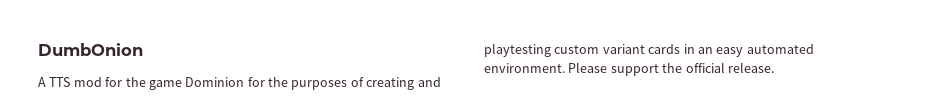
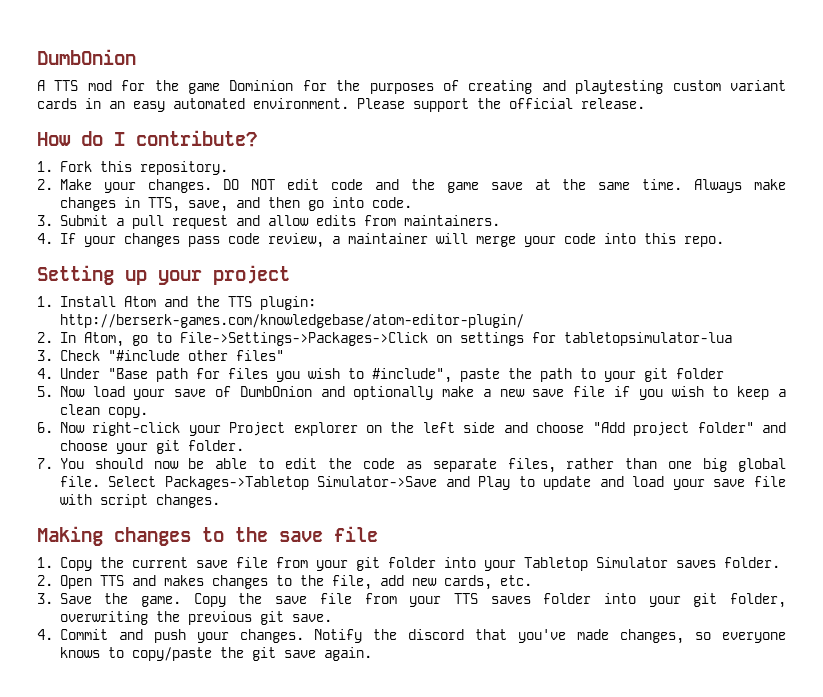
+ How do I contribute?
+ 1. Fork this repository.
+ 2. Make your changes. DO NOT edit code and the game save at the same time. Always make changes in TTS, save, and then go into code.
+ 3. Submit a pull request and allow edits from maintainers.
+ 4. If your changes pass code review, a maintainer will merge your code into this repo.
+ Setting up your project
+ 1. Install Atom and the TTS plugin: http://berserk-games.com/knowledgebase/atom-editor-plugin/
+ 2. In Atom, go to File->Settings->Packages->Click on settings for tabletopsimulator-lua
+ 3. Check "#include other files"
+ 4. Under "Base path for files you wish to #include", paste the path to your git folder
+ 5. Now load your save of DumbOnion and optionally make a new save file if you wish to keep a clean copy.
+ 6. Now right-click your Project explorer on the left side and choose "Add project folder" and choose your git folder.
+ 7. You should now be able to edit the code as separate files, rather than one big global file. Select Packages->Tabletop Simulator->Save and Play to update and load your save file with script changes.
+ Making changes to the save file
+ 1. Copy the current save file from your git folder into your Tabletop Simulator saves folder.
+ 2. Open TTS and makes changes to the file, add new cards, etc.
+ 3. Save the game. Copy the save file from your TTS saves folder into your git folder, overwriting the previous git save.
+ 4. Commit and push your changes. Notify the discord that you've made changes, so everyone knows to copy/paste the git save again.

